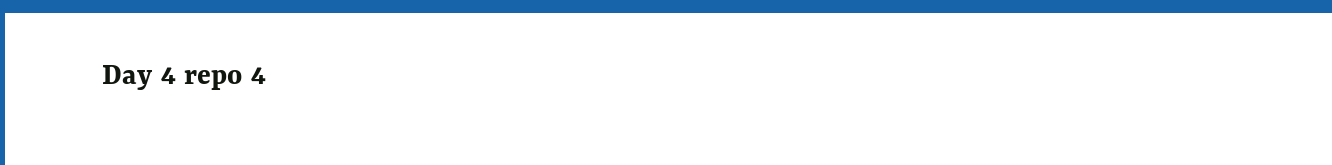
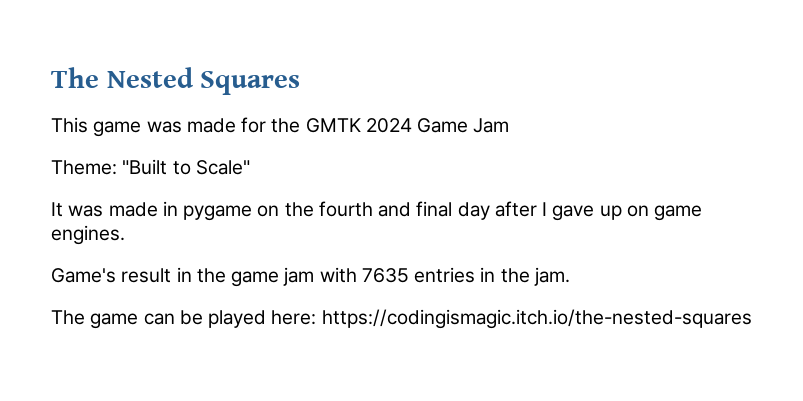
- Day 4 repo 4
+ The Nested Squares
+ This game was made for the GMTK 2024 Game Jam
+ Theme: "Built to Scale"
+ It was made in pygame on the fourth and final day after I gave up on game engines.
+ Game's result in the game jam with 7635 entries in the jam.
+ The game can be played here: https://codingismagic.itch.io/the-nested-squares

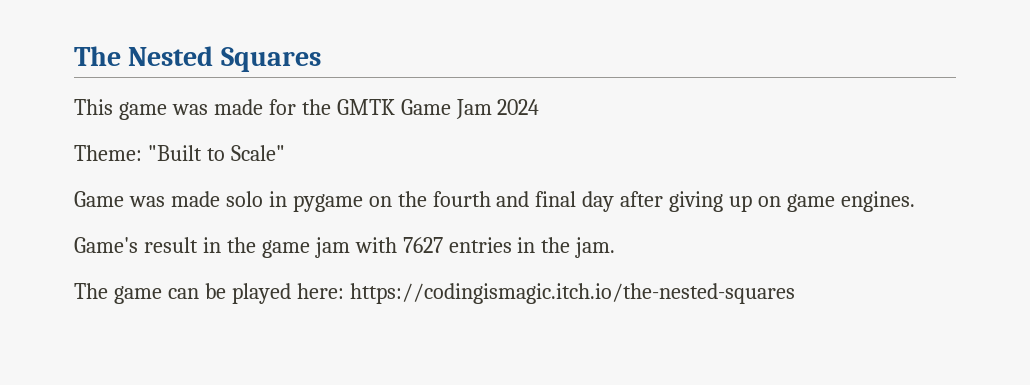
- This game was made for the GMTK 2024 Game Jam
+ This game was made for the GMTK Game Jam 2024
- It was made in pygame on the fourth and final day after I gave up on game engines.
+ Game was made solo in pygame on the fourth and final day after giving up on game engines.
- Game's result in the game jam with 7635 entries in the jam.
+ Game's result in the game jam with 7627 entries in the jam.

